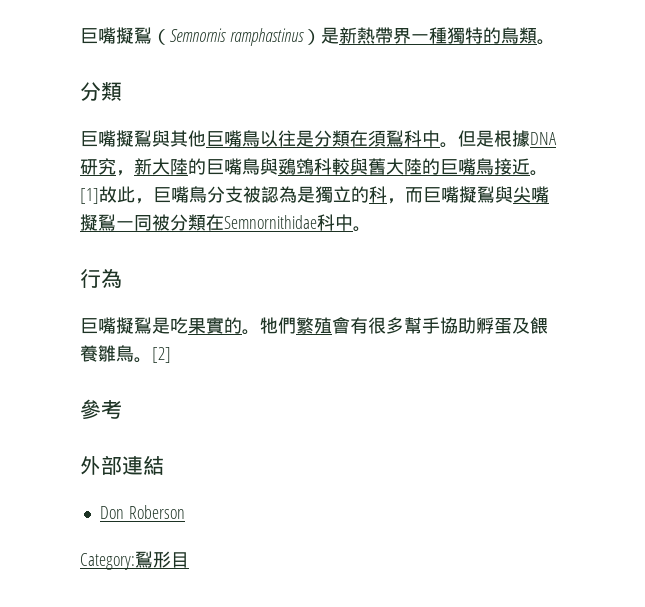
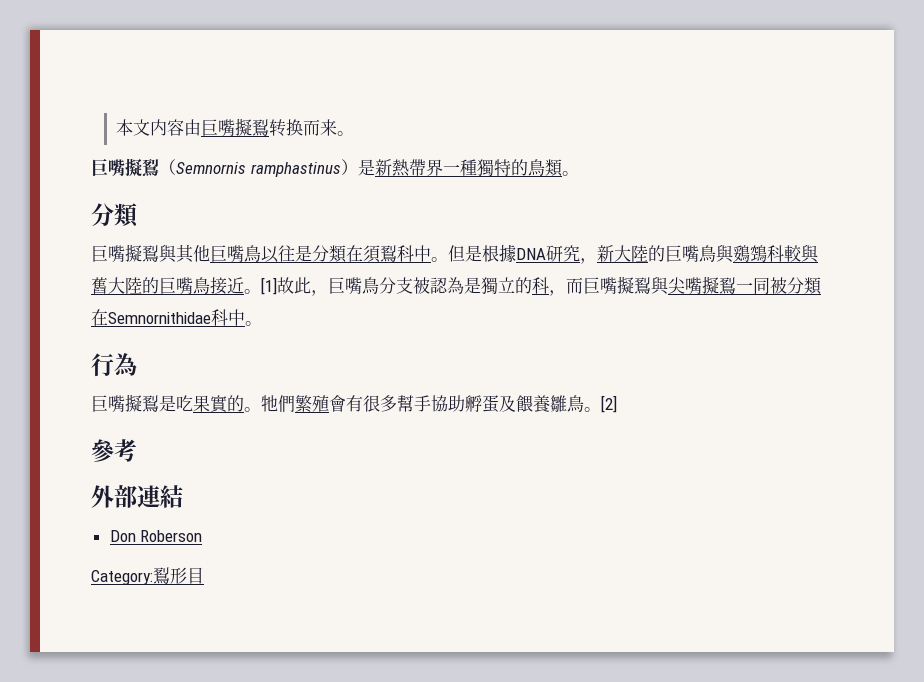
+ 本文内容由巨嘴擬鴷转换而来。

